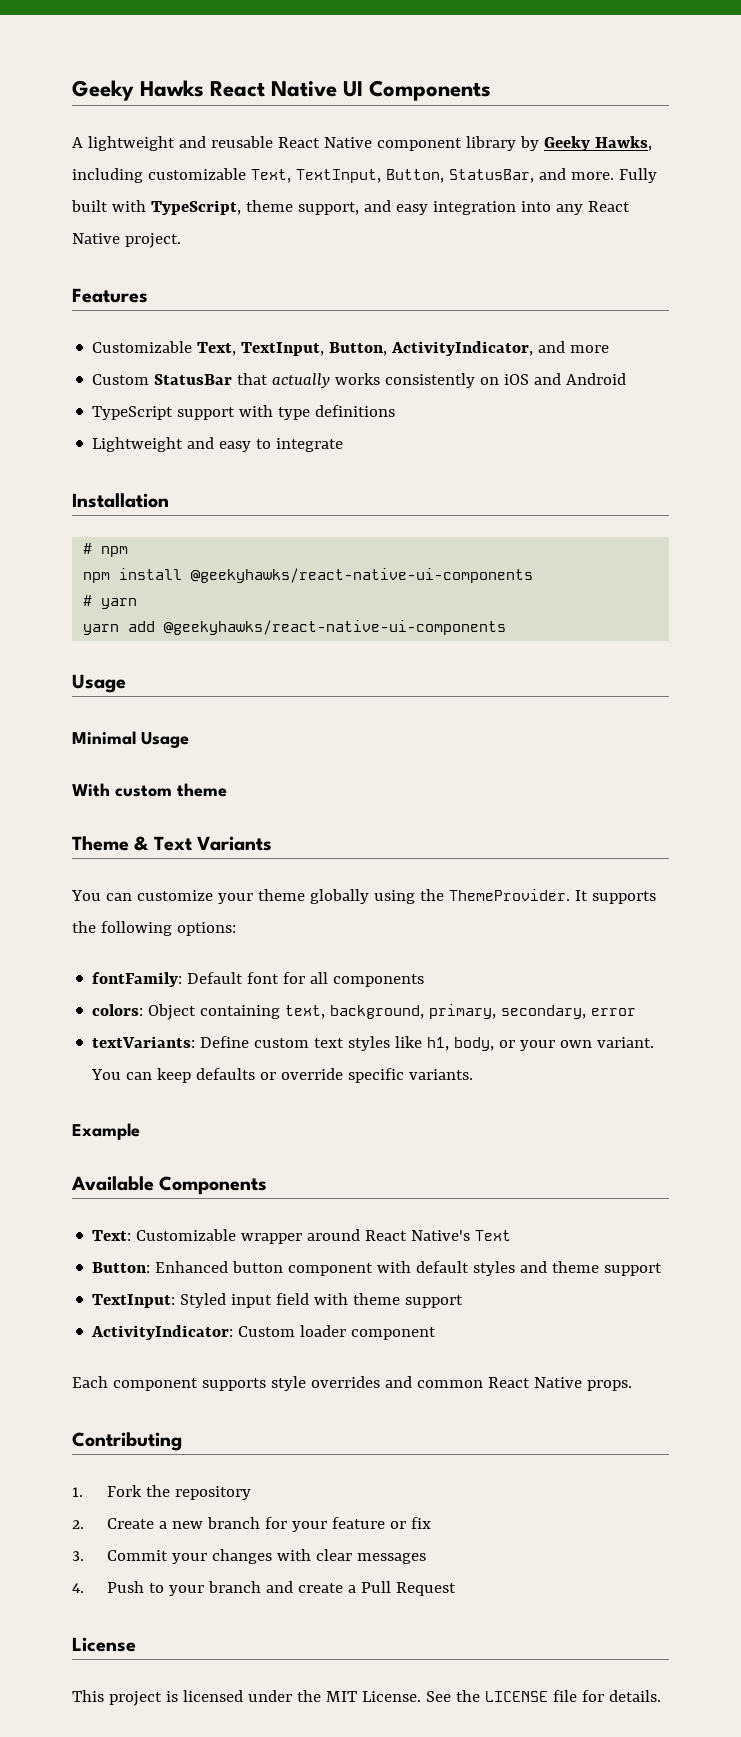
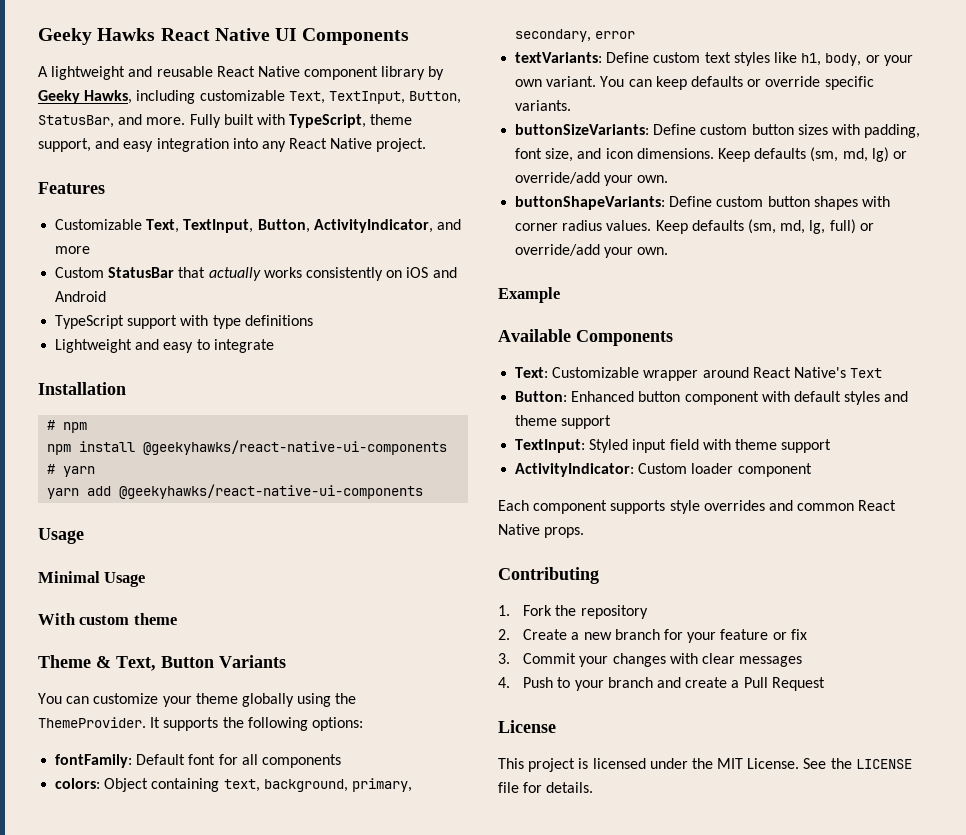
- Theme & Text Variants
+ Theme & Text, Button Variants
+ buttonSizeVariants: Define custom button sizes with padding, font size, and icon dimensions. Keep defaults (sm, md, lg) or override/add your own.
+ buttonShapeVariants: Define custom button shapes with corner radius values. Keep defaults (sm, md, lg, full) or override/add your own.

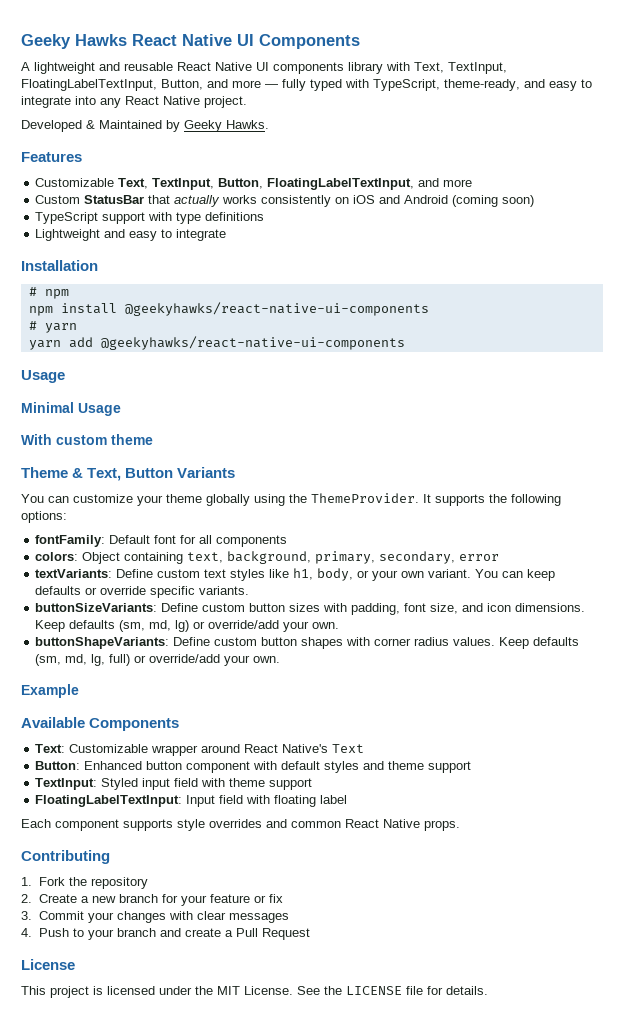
- A lightweight and reusable React Native component library by Geeky Hawks, including customizable Text, TextInput, Button, StatusBar, and more. Fully built with TypeScript, theme support, and easy integration into any React Native project.
+ A lightweight and reusable React Native UI components library with Text, TextInput, FloatingLabelTextInput, Button, and more — fully typed with TypeScript, theme-ready, and easy to integrate into any React Native project.
+ Developed & Maintained by Geeky Hawks.
- Customizable Text, TextInput, Button, ActivityIndicator, and more
+ Customizable Text, TextInput, Button, FloatingLabelTextInput, and more
- Custom StatusBar that actually works consistently on iOS and Android
+ Custom StatusBar that actually works consistently on iOS and Android (coming soon)
- ActivityIndicator: Custom loader component
+ FloatingLabelTextInput: Input field with floating label

